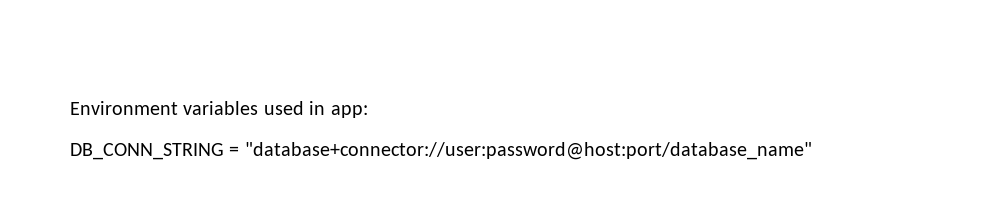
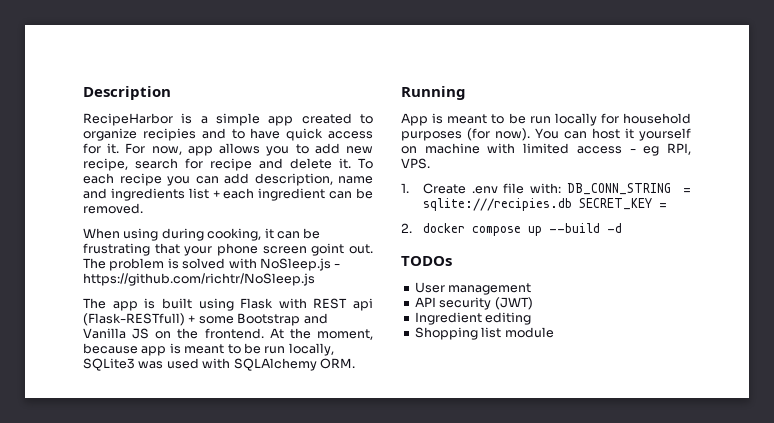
- Environment variables used in app:
- DB_CONN_STRING = "database+connector://user:password@host:port/database_name"
+ Description
+ RecipeHarbor is a simple app created to organize recipies and to have quick access for it. For now, app allows you to add new recipe, search for recipe and delete it. To each recipe you can add description, name and ingredients list + each ingredient can be removed.
+ When using during cooking, it can be frustrating that your phone screen goint out. The problem is solved with NoSleep.js - https://github.com/richtr/NoSleep.js
+ The app is built using Flask with REST api (Flask-RESTfull) + some Bootstrap and Vanilla JS on the frontend. At the moment, because app is meant to be run locally, SQLite3 was used with SQLAlchemy ORM.
+ Running
+ App is meant to be run locally for household purposes (for now). You can host it yourself on machine with limited access - eg RPI, VPS.
+ 1. Create .env file with: DB_CONN_STRING = sqlite:///recipies.db SECRET_KEY =
+ 2. docker compose up --build -d
+ TODOs
+ User management
+ API security (JWT)
+ Ingredient editing
+ Shopping list module

